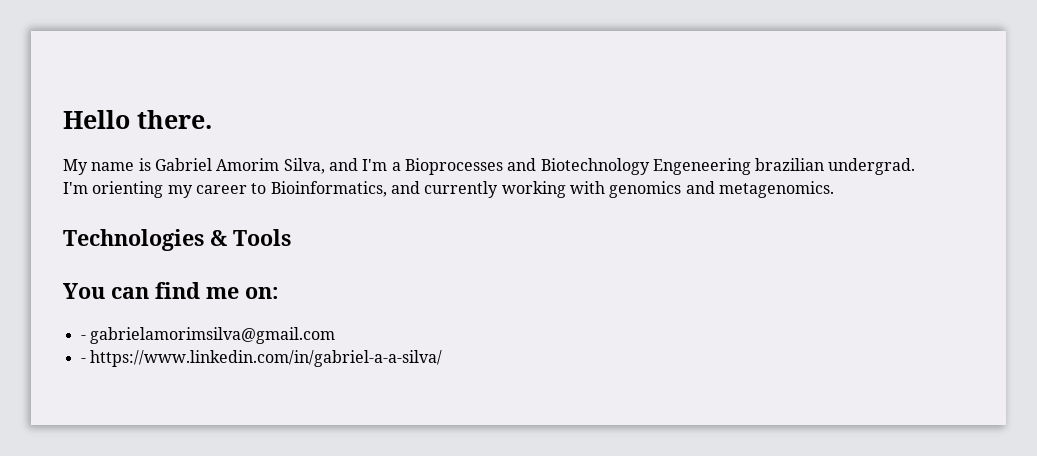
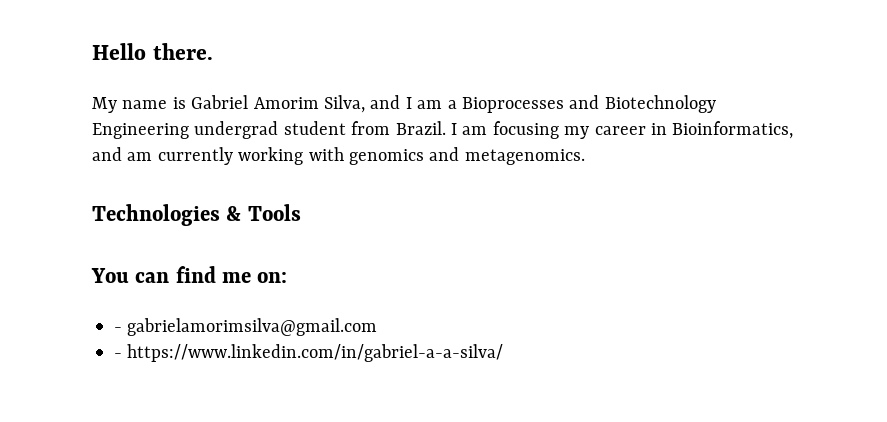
- My name is Gabriel Amorim Silva, and I'm a Bioprocesses and Biotechnology Engeneering brazilian undergrad. I'm orienting my career to Bioinformatics, and currently working with genomics and metagenomics.
+ My name is Gabriel Amorim Silva, and I am a Bioprocesses and Biotechnology Engineering undergrad student from Brazil. I am focusing my career in Bioinformatics, and am currently working with genomics and metagenomics.

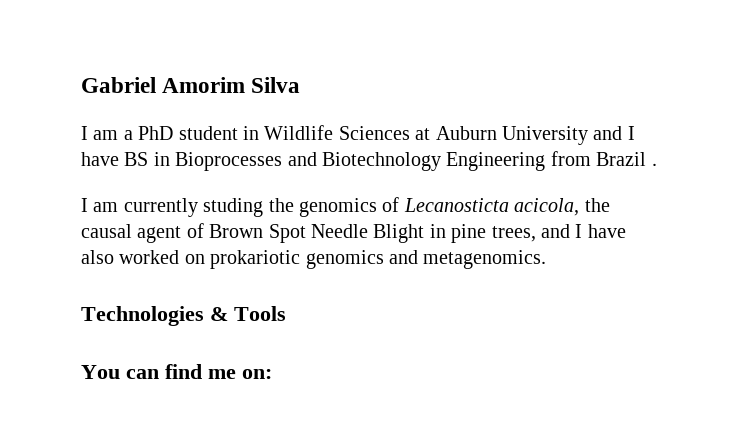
- Hello there.
- My name is Gabriel Amorim Silva, and I am a Bioprocesses and Biotechnology Engineering undergrad student from Brazil. I am focusing my career in Bioinformatics, and am currently working with genomics and metagenomics.
+ Gabriel Amorim Silva
+ I am a PhD student in Wildlife Sciences at Auburn University and I have BS in Bioprocesses and Biotechnology Engineering from Brazil .
+ I am currently studing the genomics of Lecanosticta acicola, the causal agent of Brown Spot Needle Blight in pine trees, and I have also worked on prokariotic genomics and metagenomics.
- - gabrielamorimsilva@gmail.com
- - https://www.linkedin.com/in/gabriel-a-a-silva/

